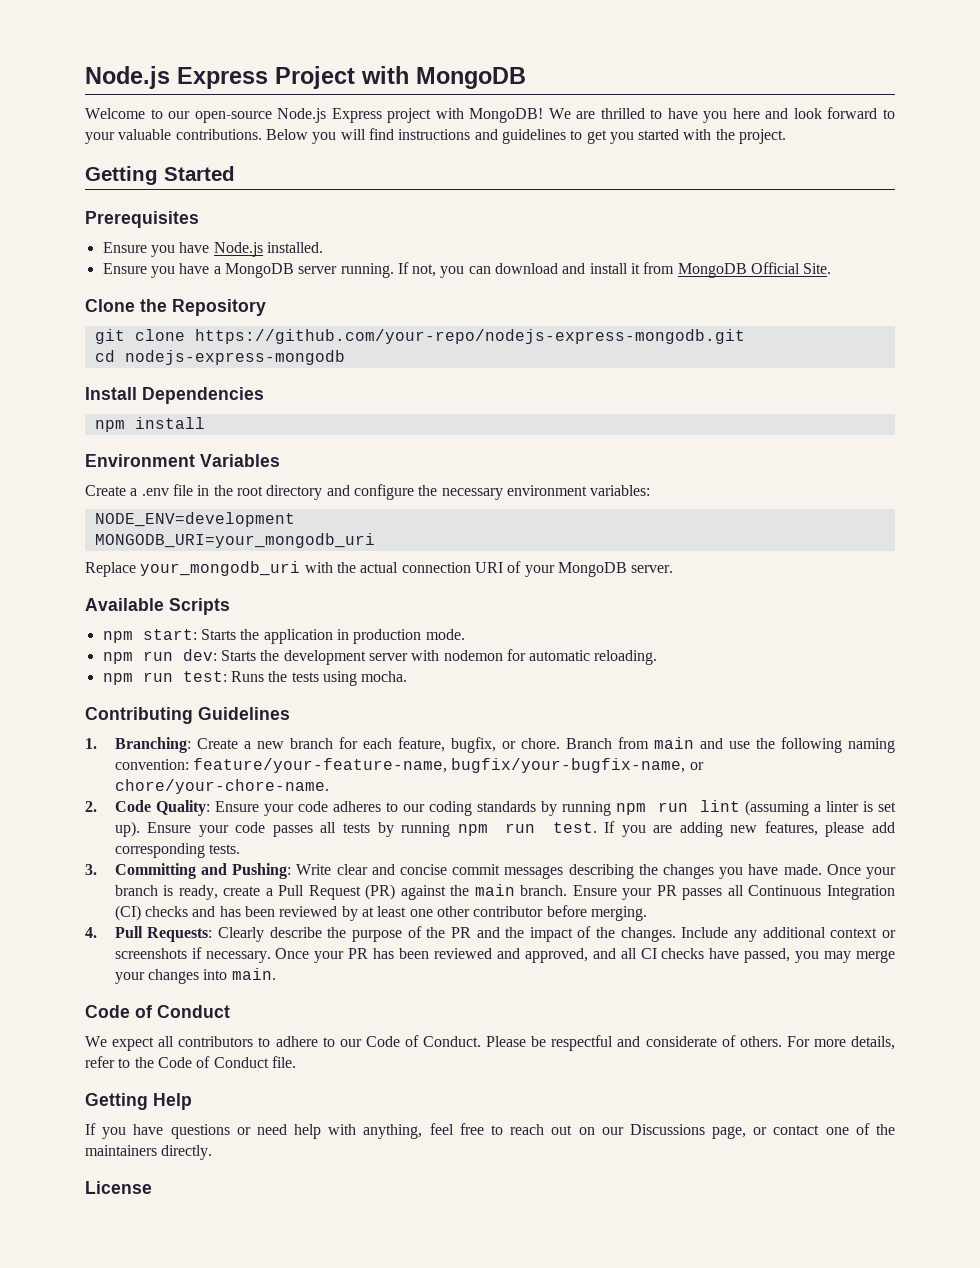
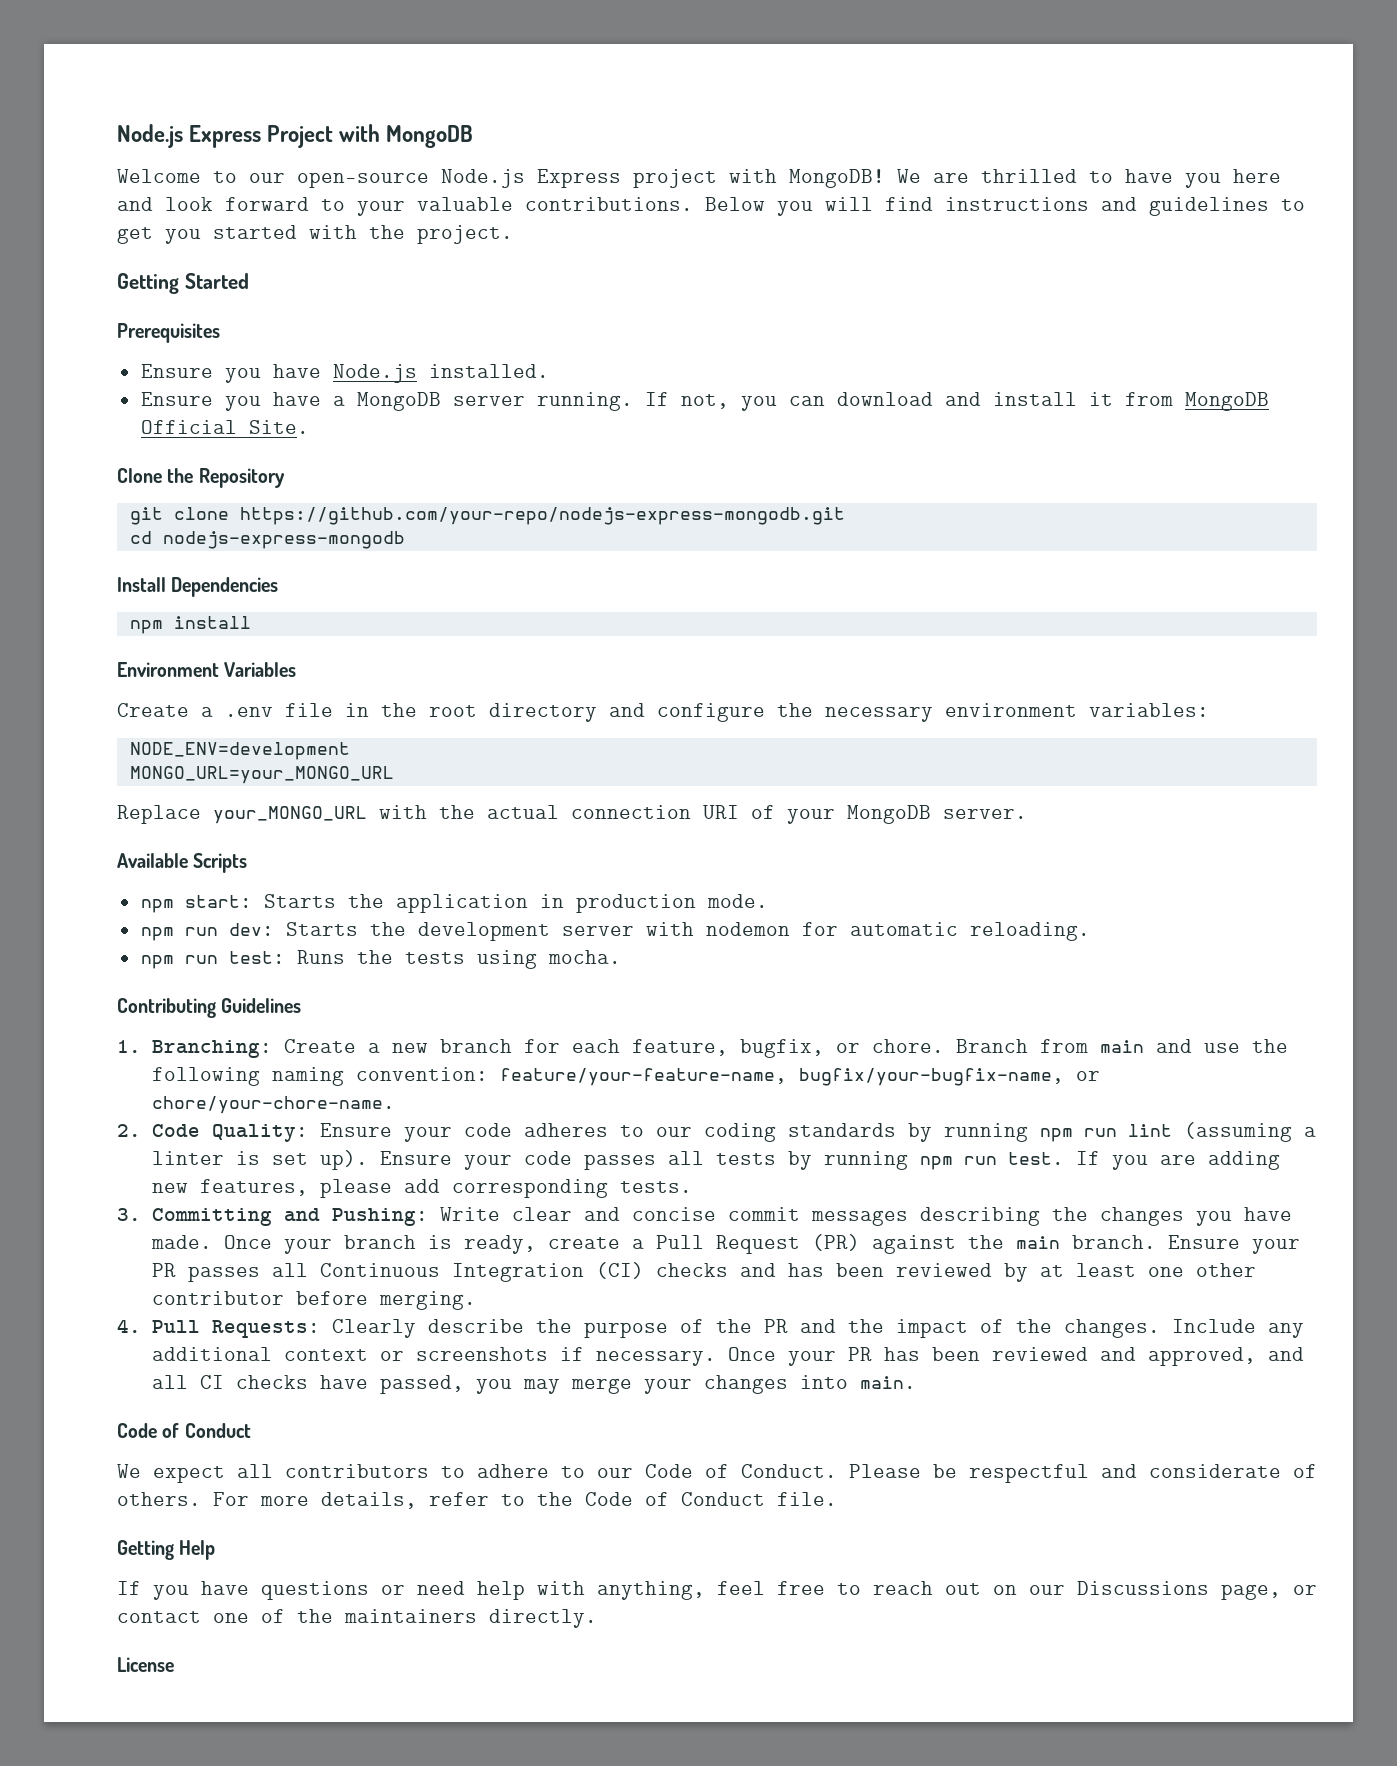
- MONGODB_URI=your_mongodb_uri
+ MONGO_URL=your_MONGO_URL
- Replace your_mongodb_uri with the actual connection URI of your MongoDB server.
+ Replace your_MONGO_URL with the actual connection URI of your MongoDB server.

